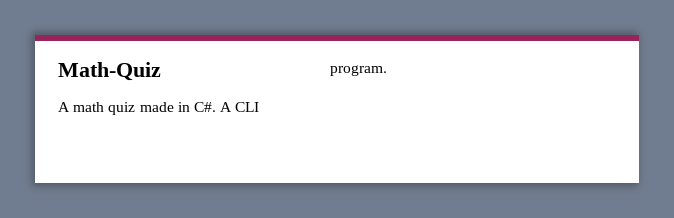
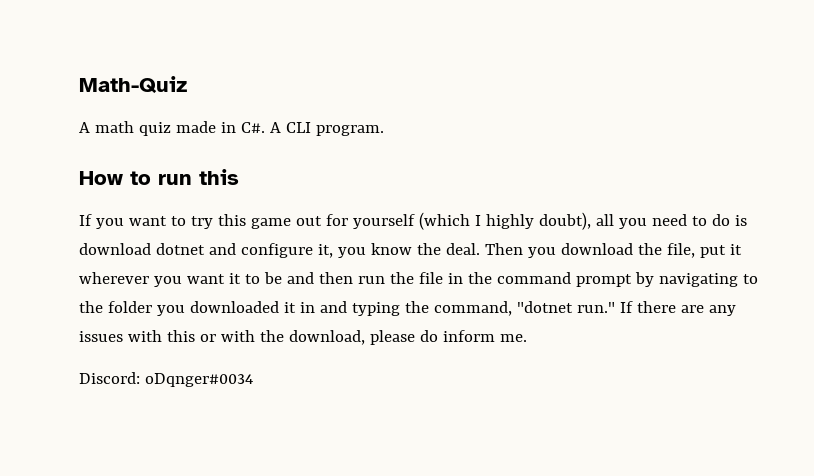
+ How to run this
+ If you want to try this game out for yourself (which I highly doubt), all you need to do is download dotnet and configure it, you know the deal. Then you download the file, put it wherever you want it to be and then run the file in the command prompt by navigating to the folder you downloaded it in and typing the command, "dotnet run." If there are any issues with this or with the download, please do inform me.
+ Discord: oDqnger#0034

